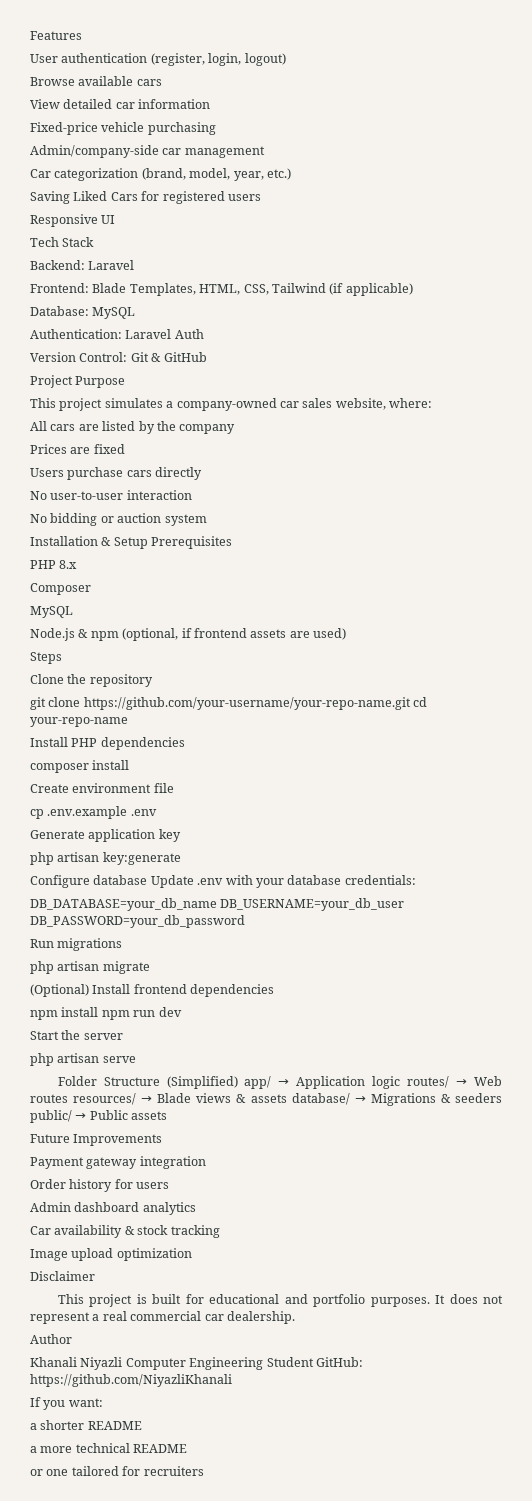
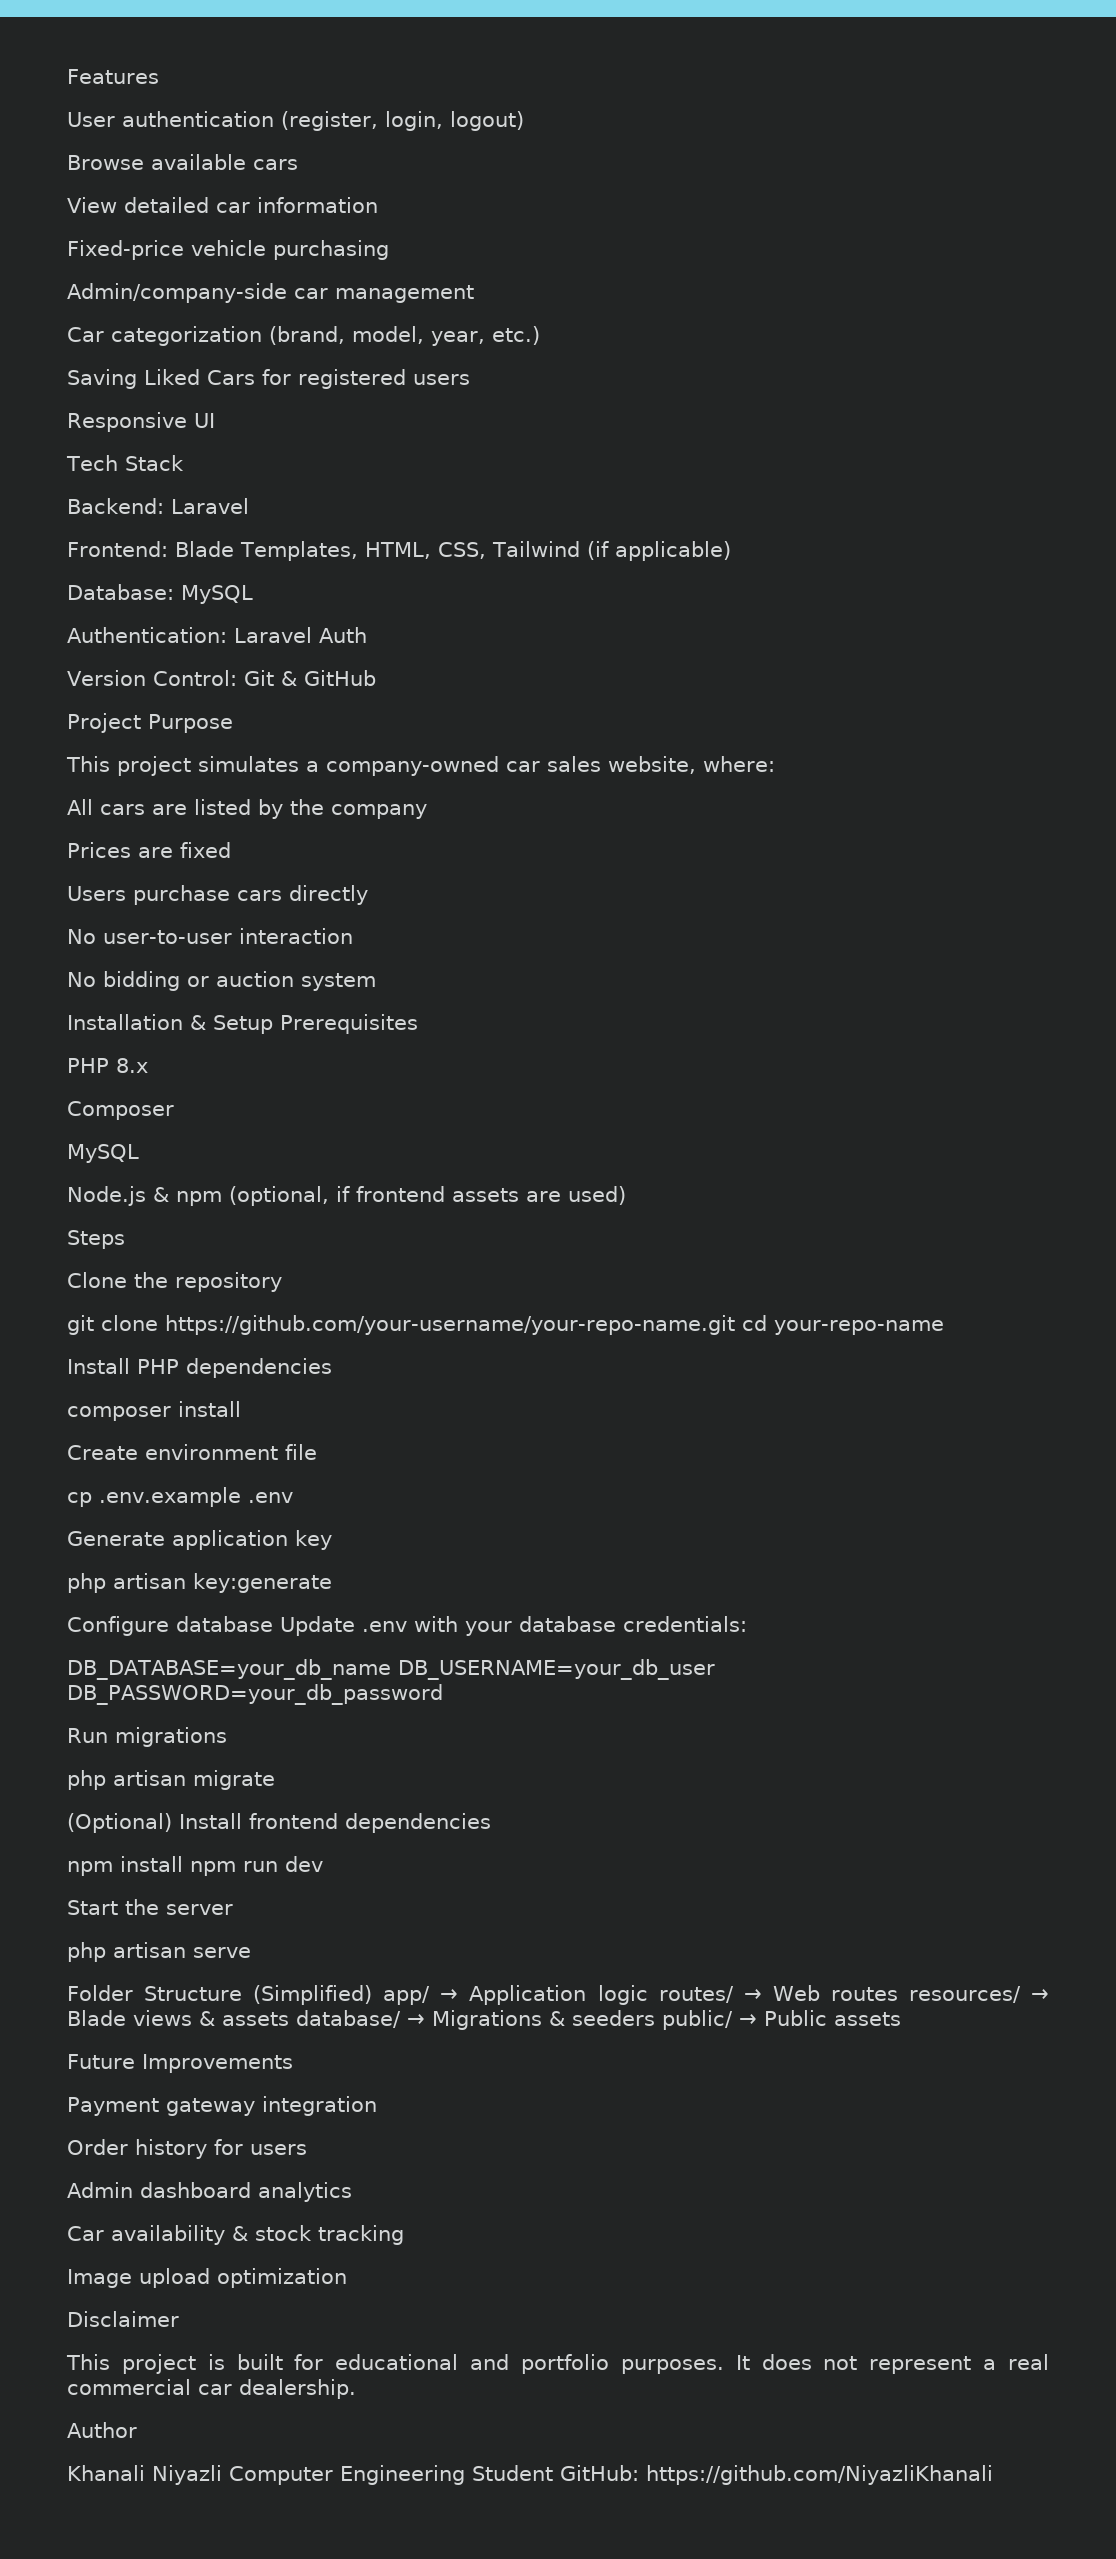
- If you want:
- a shorter README
- a more technical README
- or one tailored for recruiters

